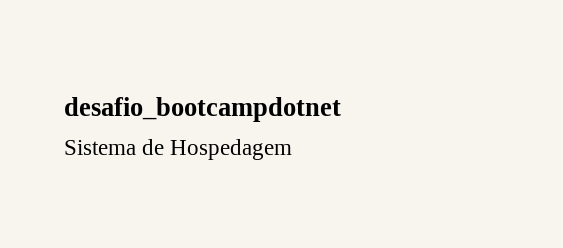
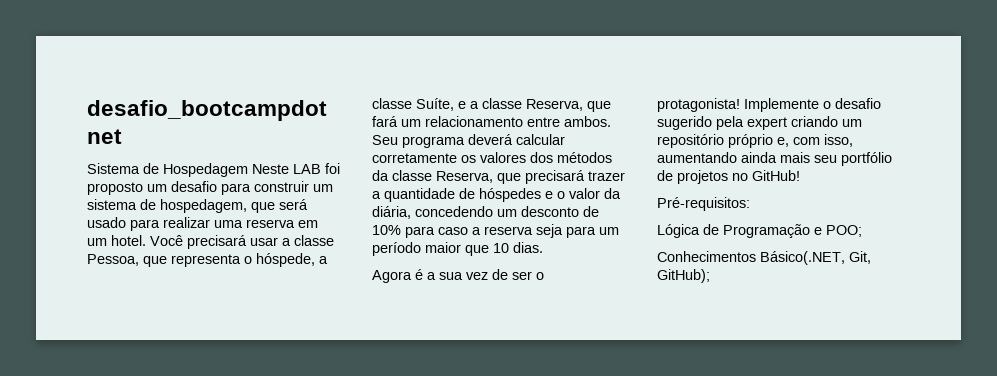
- Sistema de Hospedagem
+ Sistema de Hospedagem Neste LAB foi proposto um desafio para construir um sistema de hospedagem, que será usado para realizar uma reserva em um hotel. Você precisará usar a classe Pessoa, que representa o hóspede, a classe Suíte, e a classe Reserva, que fará um relacionamento entre ambos. Seu programa deverá calcular corretamente os valores dos métodos da classe Reserva, que precisará trazer a quantidade de hóspedes e o valor da diária, concedendo um desconto de 10% para caso a reserva seja para um período maior que 10 dias.
+ Agora é a sua vez de ser o protagonista! Implemente o desafio sugerido pela expert criando um repositório próprio e, com isso, aumentando ainda mais seu portfólio de projetos no GitHub!
+ Pré-requisitos:
+ Lógica de Programação e POO;
+ Conhecimentos Básico(.NET, Git, GitHub);

